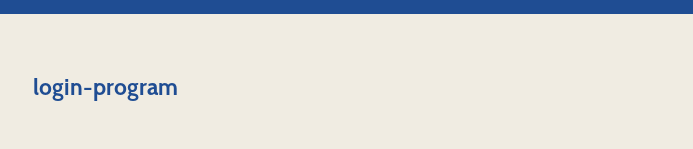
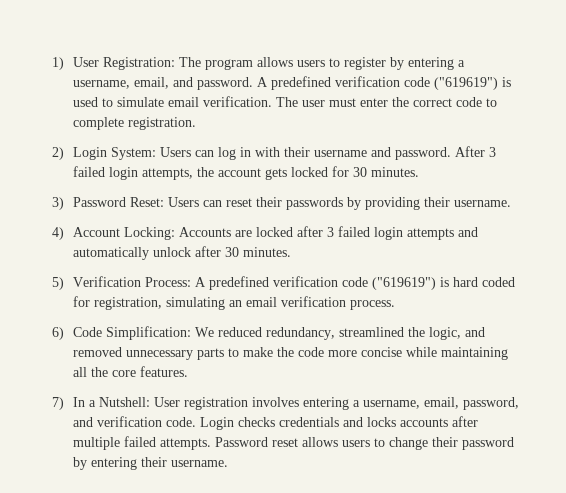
- login-program
+ 1) User Registration: The program allows users to register by entering a username, email, and password. A predefined verification code ("619619") is used to simulate email verification. The user must enter the correct code to complete registration.
+ 2) Login System: Users can log in with their username and password. After 3 failed login attempts, the account gets locked for 30 minutes.
+ 3) Password Reset: Users can reset their passwords by providing their username.
+ 4) Account Locking: Accounts are locked after 3 failed login attempts and automatically unlock after 30 minutes.
+ 5) Verification Process: A predefined verification code ("619619") is hard coded for registration, simulating an email verification process.
+ 6) Code Simplification: We reduced redundancy, streamlined the logic, and removed unnecessary parts to make the code more concise while maintaining all the core features.
+ 7) In a Nutshell: User registration involves entering a username, email, password, and verification code. Login checks credentials and locks accounts after multiple failed attempts. Password reset allows users to change their password by entering their username.

